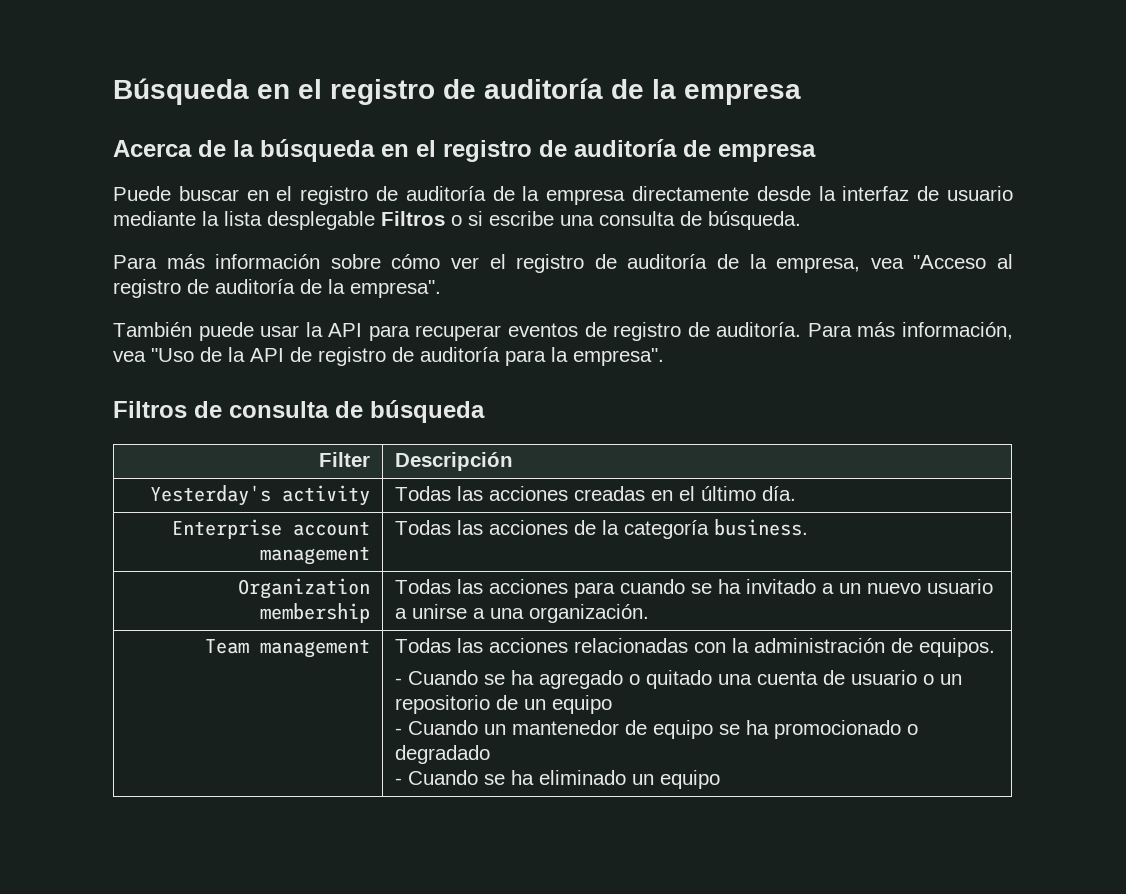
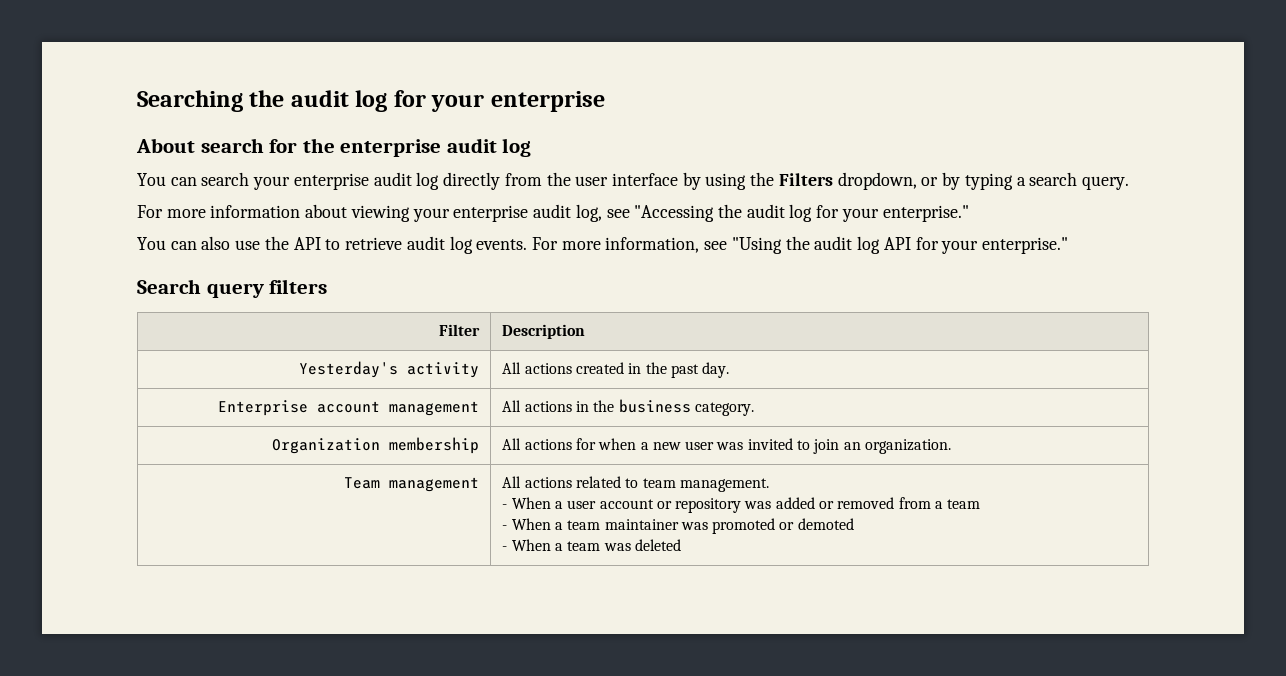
- Búsqueda en el registro de auditoría de la empresa
- Acerca de la búsqueda en el registro de auditoría de empresa
- Puede buscar en el registro de auditoría de la empresa directamente desde la interfaz de usuario mediante la lista desplegable Filtros o si escribe una consulta de búsqueda.
- Para más información sobre cómo ver el registro de auditoría de la empresa, vea "Acceso al registro de auditoría de la empresa".
- También puede usar la API para recuperar eventos de registro de auditoría. Para más información, vea "Uso de la API de registro de auditoría para la empresa".
- Filtros de consulta de búsqueda
+ Searching the audit log for your enterprise
+ About search for the enterprise audit log
+ You can search your enterprise audit log directly from the user interface by using the Filters dropdown, or by typing a search query.
+ For more information about viewing your enterprise audit log, see "Accessing the audit log for your enterprise."
+ You can also use the API to retrieve audit log events. For more information, see "Using the audit log API for your enterprise."
+ Search query filters
- Filter | Descripción
+ Filter | Description
- Yesterday's activity | Todas las acciones creadas en el último día.
- Enterprise account management | Todas las acciones de la categoría business.
- Organization membership | Todas las acciones para cuando se ha invitado a un nuevo usuario a unirse a una organización.
- Team management | Todas las acciones relacionadas con la administración de equipos.
- - Cuando se ha agregado o quitado una cuenta de usuario o un repositorio de un equipo
- - Cuando un mantenedor de equipo se ha promocionado o degradado
- - Cuando se ha eliminado un equipo
+ Yesterday's activity | All actions created in the past day.
+ Enterprise account management | All actions in the business category.
+ Organization membership | All actions for when a new user was invited to join an organization.
+ Team management | All actions related to team management.
+ - When a user account or repository was added or removed from a team
+ - When a team maintainer was promoted or demoted
+ - When a team was deleted

